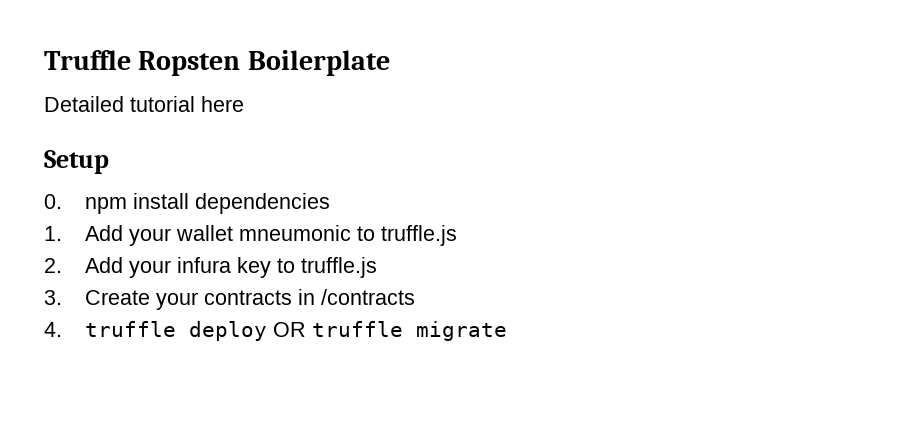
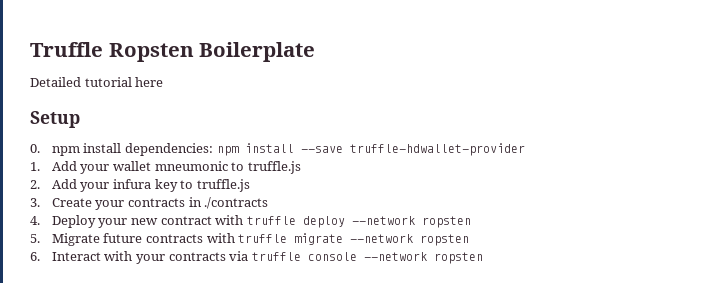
- 0. npm install dependencies
+ 0. npm install dependencies: npm install --save truffle-hdwallet-provider
- 3. Create your contracts in /contracts
+ 3. Create your contracts in ./contracts
- 4. truffle deploy OR truffle migrate
+ 4. Deploy your new contract with truffle deploy --network ropsten
+ 5. Migrate future contracts with truffle migrate --network ropsten
+ 6. Interact with your contracts via truffle console --network ropsten

